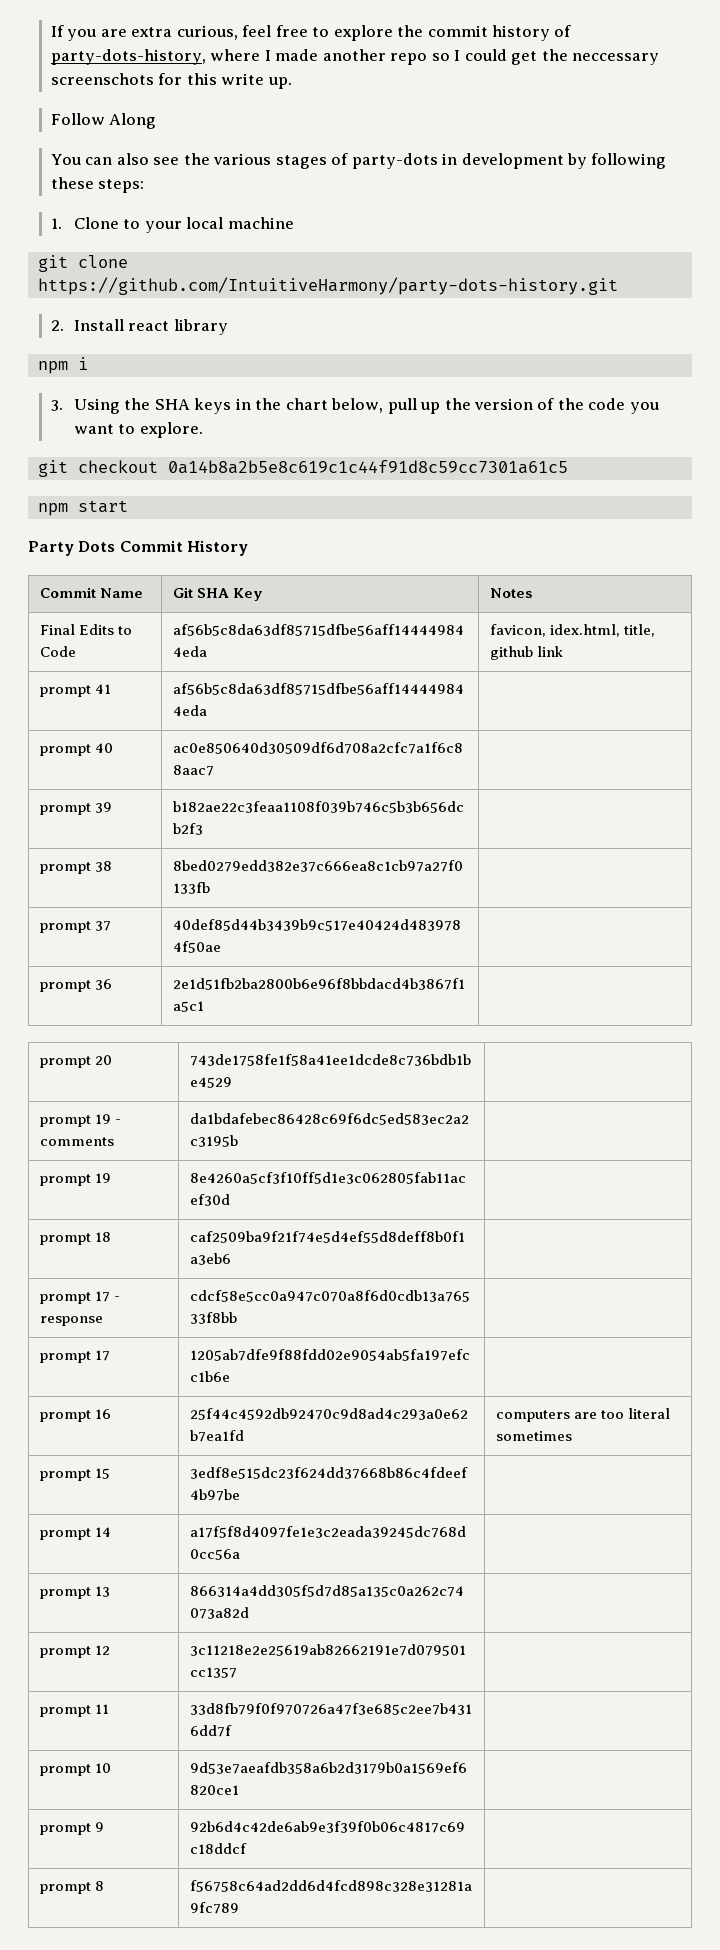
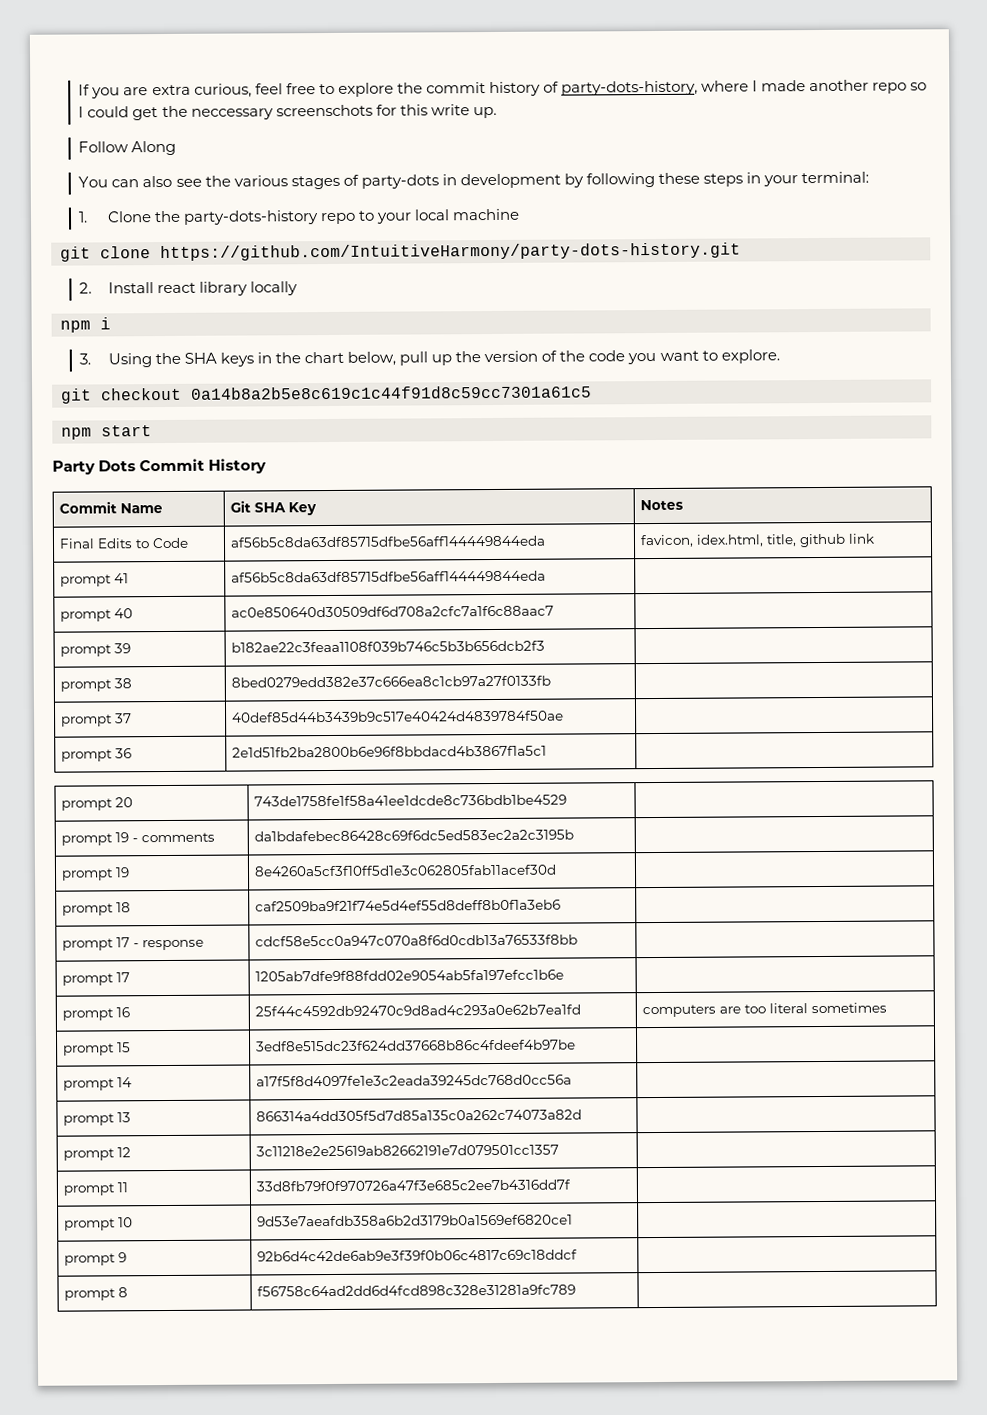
- You can also see the various stages of party-dots in development by following these steps:
+ You can also see the various stages of party-dots in development by following these steps in your terminal:
- 1. Clone to your local machine
+ 1. Clone the party-dots-history repo to your local machine
- 2. Install react library
+ 2. Install react library locally

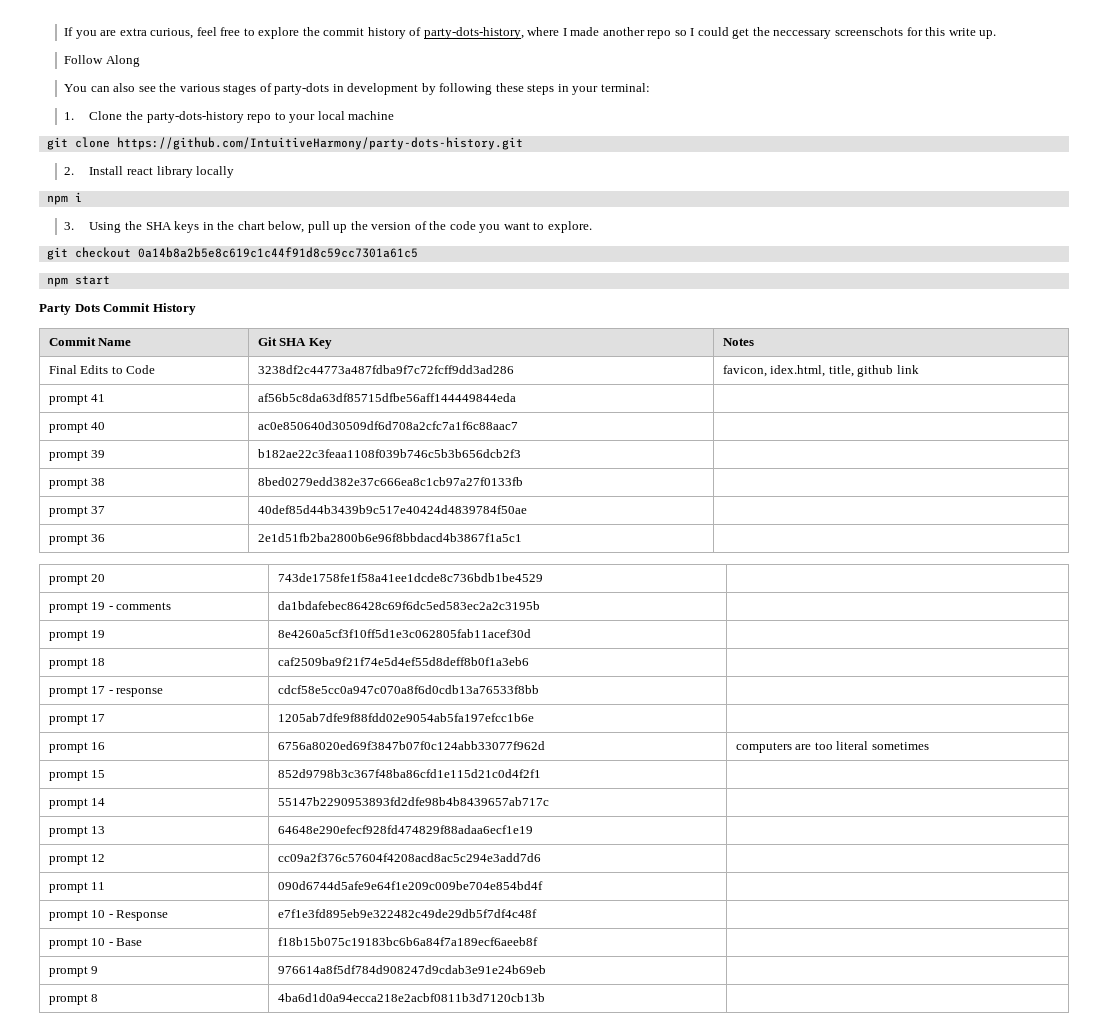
- Final Edits to Code | af56b5c8da63df85715dfbe56aff144449844eda | favicon, idex.html, title, github link
+ Final Edits to Code | 3238df2c44773a487fdba9f7c72fcff9dd3ad286 | favicon, idex.html, title, github link
- prompt 16 | 25f44c4592db92470c9d8ad4c293a0e62b7ea1fd | computers are too literal sometimes
+ prompt 16 | 6756a8020ed69f3847b07f0c124abb33077f962d | computers are too literal sometimes
- prompt 15 | 3edf8e515dc23f624dd37668b86c4fdeef4b97be |
+ prompt 15 | 852d9798b3c367f48ba86cfd1e115d21c0d4f2f1 |
- prompt 14 | a17f5f8d4097fe1e3c2eada39245dc768d0cc56a |
+ prompt 14 | 55147b2290953893fd2dfe98b4b8439657ab717c |
- prompt 13 | 866314a4dd305f5d7d85a135c0a262c74073a82d |
+ prompt 13 | 64648e290efecf928fd474829f88adaa6ecf1e19 |
- prompt 12 | 3c11218e2e25619ab82662191e7d079501cc1357 |
+ prompt 12 | cc09a2f376c57604f4208acd8ac5c294e3add7d6 |
- prompt 11 | 33d8fb79f0f970726a47f3e685c2ee7b4316dd7f |
- prompt 10 | 9d53e7aeafdb358a6b2d3179b0a1569ef6820ce1 |
+ prompt 11 | 090d6744d5afe9e64f1e209c009be704e854bd4f |
+ prompt 10 - Response | e7f1e3fd895eb9e322482c49de29db5f7df4c48f |
+ prompt 10 - Base | f18b15b075c19183bc6b6a84f7a189ecf6aeeb8f |
- prompt 9 | 92b6d4c42de6ab9e3f39f0b06c4817c69c18ddcf |
+ prompt 9 | 976614a8f5df784d908247d9cdab3e91e24b69eb |
- prompt 8 | f56758c64ad2dd6d4fcd898c328e31281a9fc789 |
+ prompt 8 | 4ba6d1d0a94ecca218e2acbf0811b3d7120cb13b |

